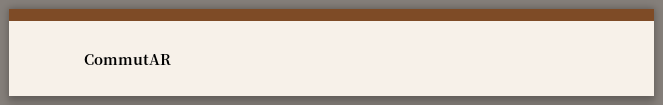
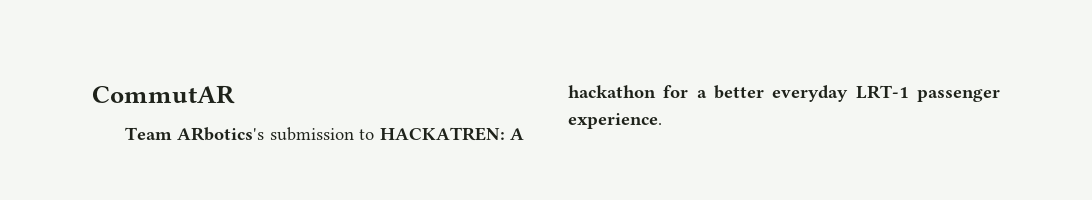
+ Team ARbotics's submission to HACKATREN: A hackathon for a better everyday LRT-1 passenger experience.

